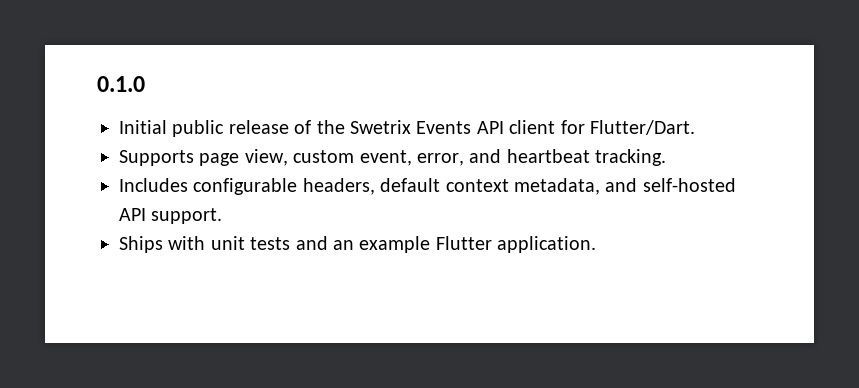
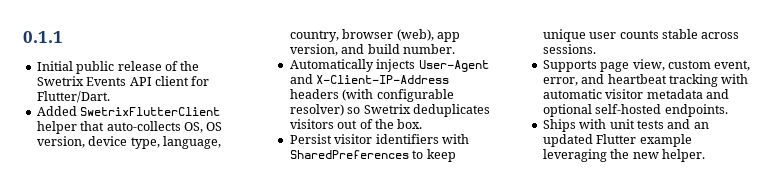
- 0.1.0
+ 0.1.1
+ Added SwetrixFlutterClient helper that auto-collects OS, OS version, device type, language, country, browser (web), app version, and build number.
+ Automatically injects User-Agent and X-Client-IP-Address headers (with configurable resolver) so Swetrix deduplicates visitors out of the box.
+ Persist visitor identifiers with SharedPreferences to keep unique user counts stable across sessions.
- Supports page view, custom event, error, and heartbeat tracking.
- Includes configurable headers, default context metadata, and self-hosted API support.
+ Supports page view, custom event, error, and heartbeat tracking with automatic visitor metadata and optional self-hosted endpoints.
- Ships with unit tests and an example Flutter application.
+ Ships with unit tests and an updated Flutter example leveraging the new helper.

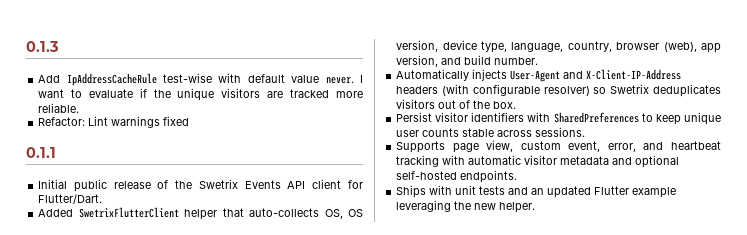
+ 0.1.3
+ Add IpAddressCacheRule test-wise with default value never. I want to evaluate if the unique visitors are tracked more reliable.
+ Refactor: Lint warnings fixed

